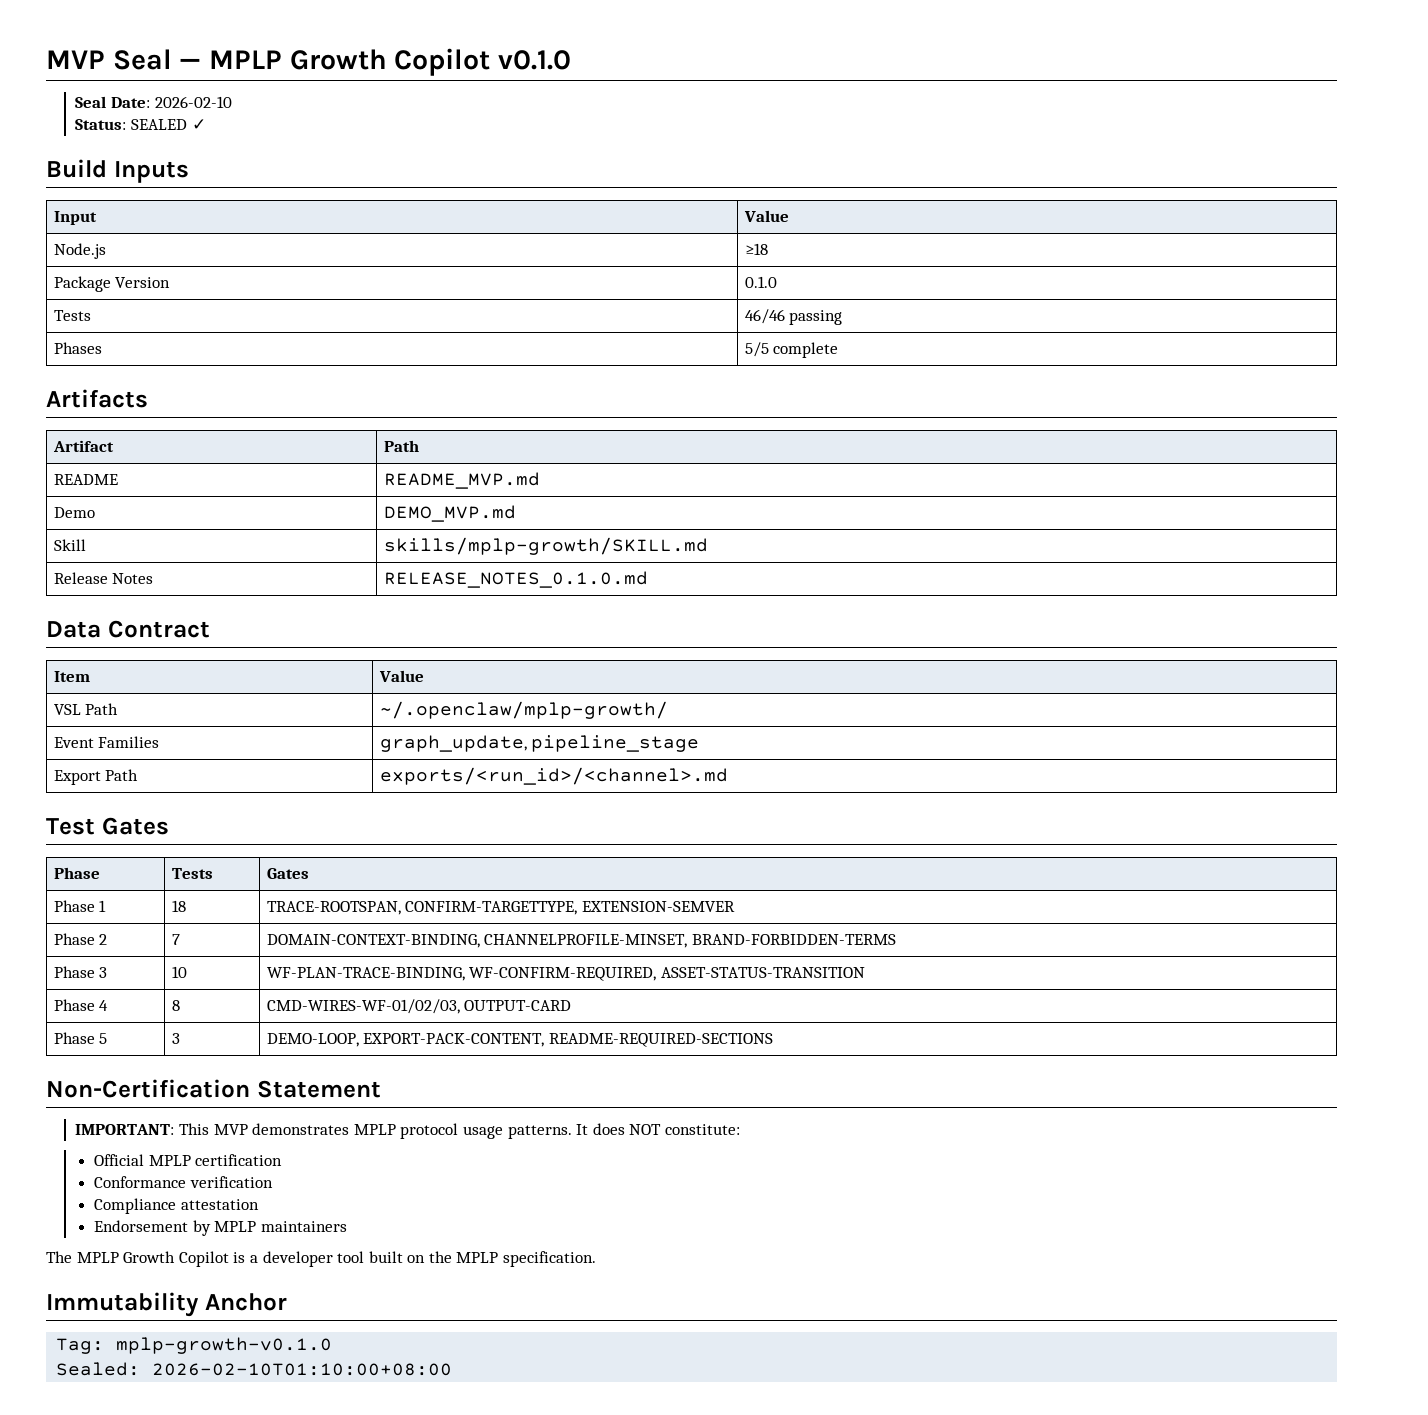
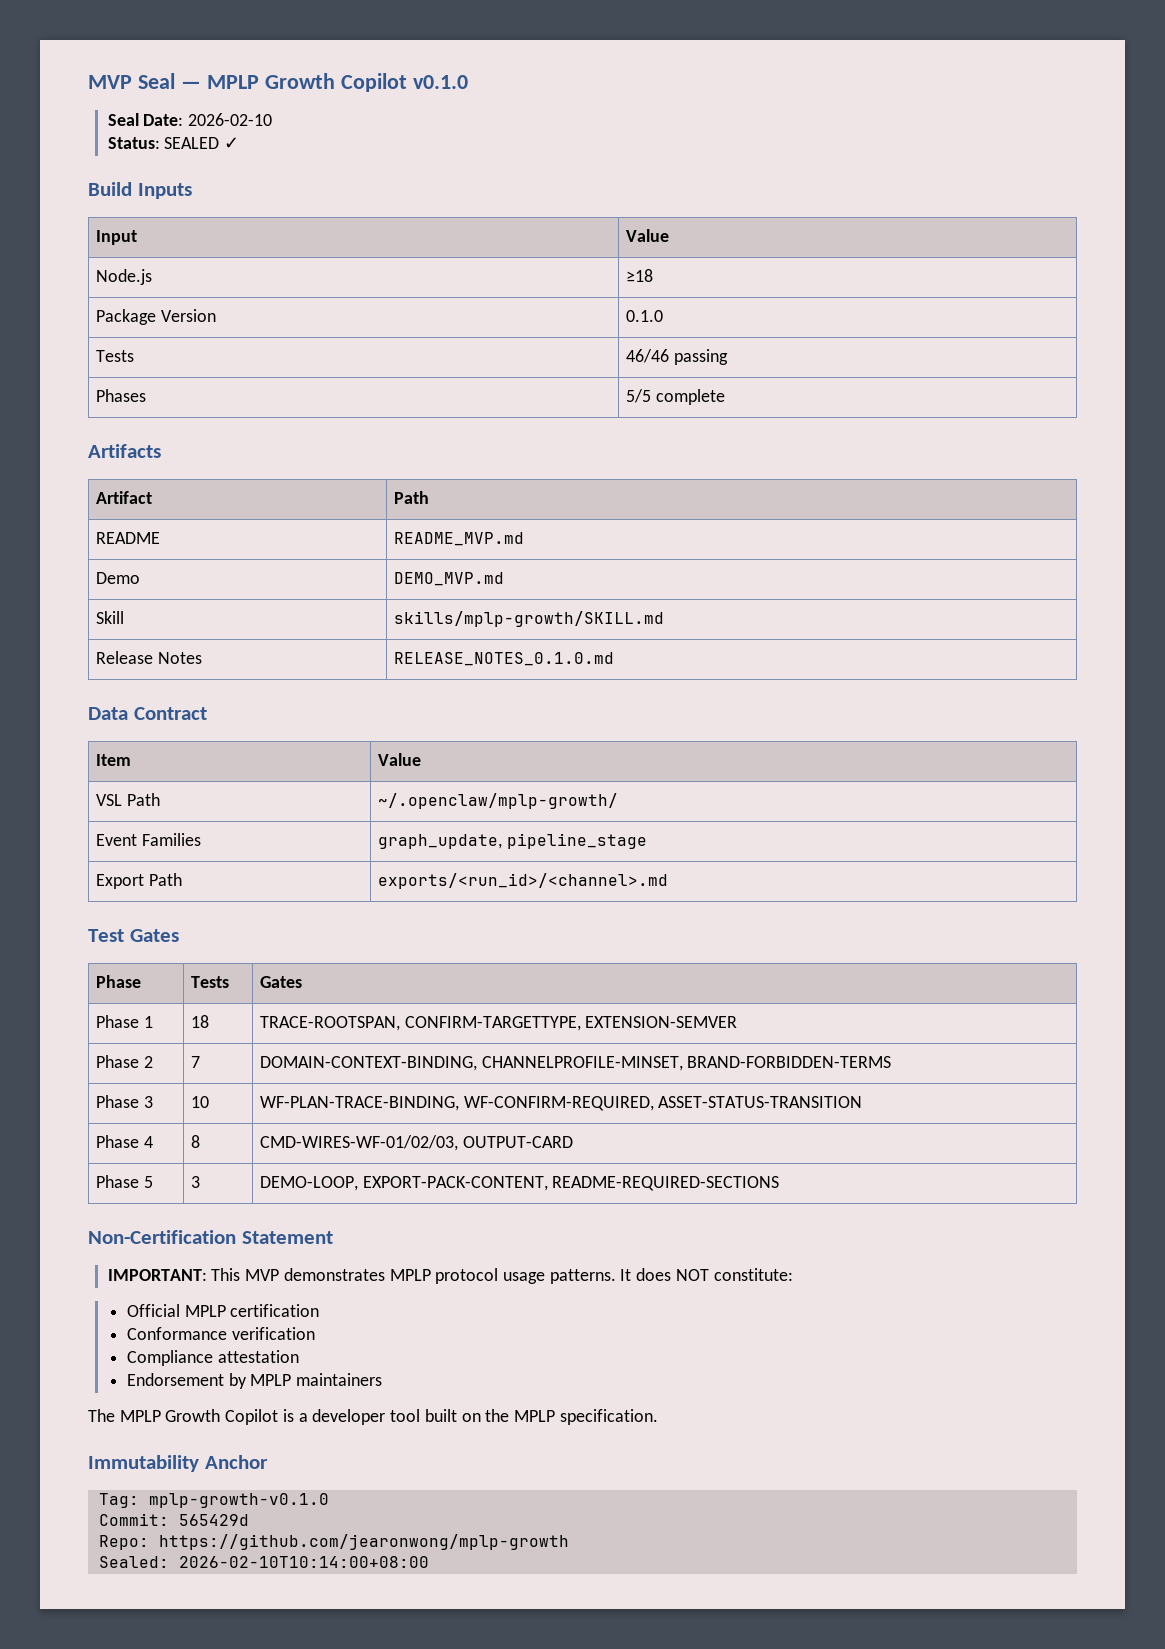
+ Commit: 565429d
+ Repo: https://github.com/jearonwong/mplp-growth
- Sealed: 2026-02-10T01:10:00+08:00
+ Sealed: 2026-02-10T10:14:00+08:00

